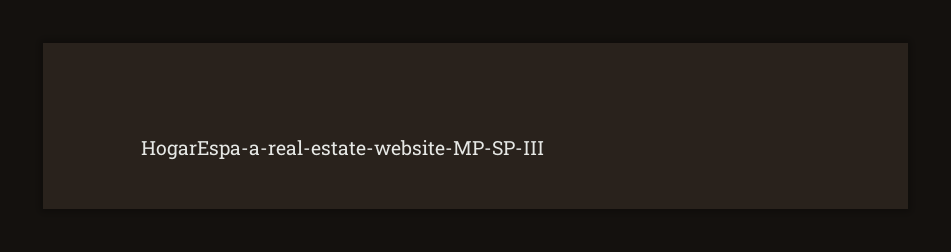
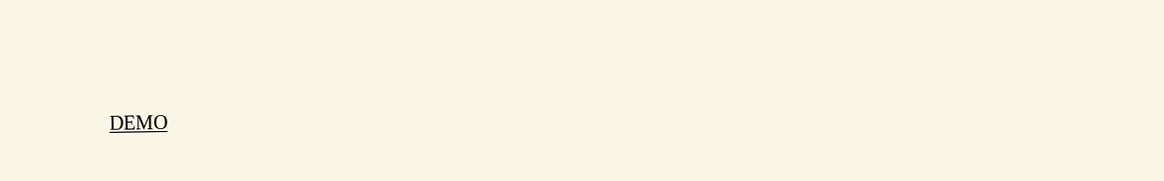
- HogarEspa-a-real-estate-website-MP-SP-III
+ DEMO

